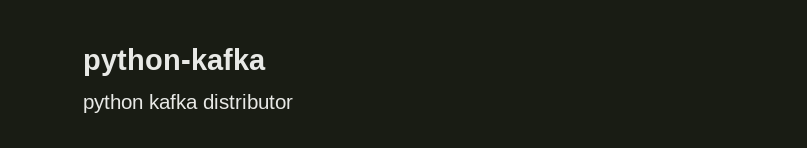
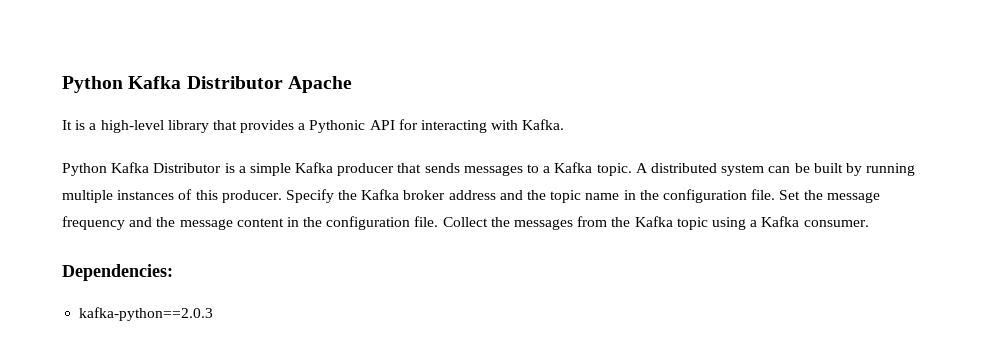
- python-kafka
- python kafka distributor
+ Python Kafka Distributor Apache
+ It is a high-level library that provides a Pythonic API for interacting with Kafka.
+ Python Kafka Distributor is a simple Kafka producer that sends messages to a Kafka topic. A distributed system can be built by running multiple instances of this producer. Specify the Kafka broker address and the topic name in the configuration file. Set the message frequency and the message content in the configuration file. Collect the messages from the Kafka topic using a Kafka consumer.
+ Dependencies:
+ kafka-python==2.0.3

